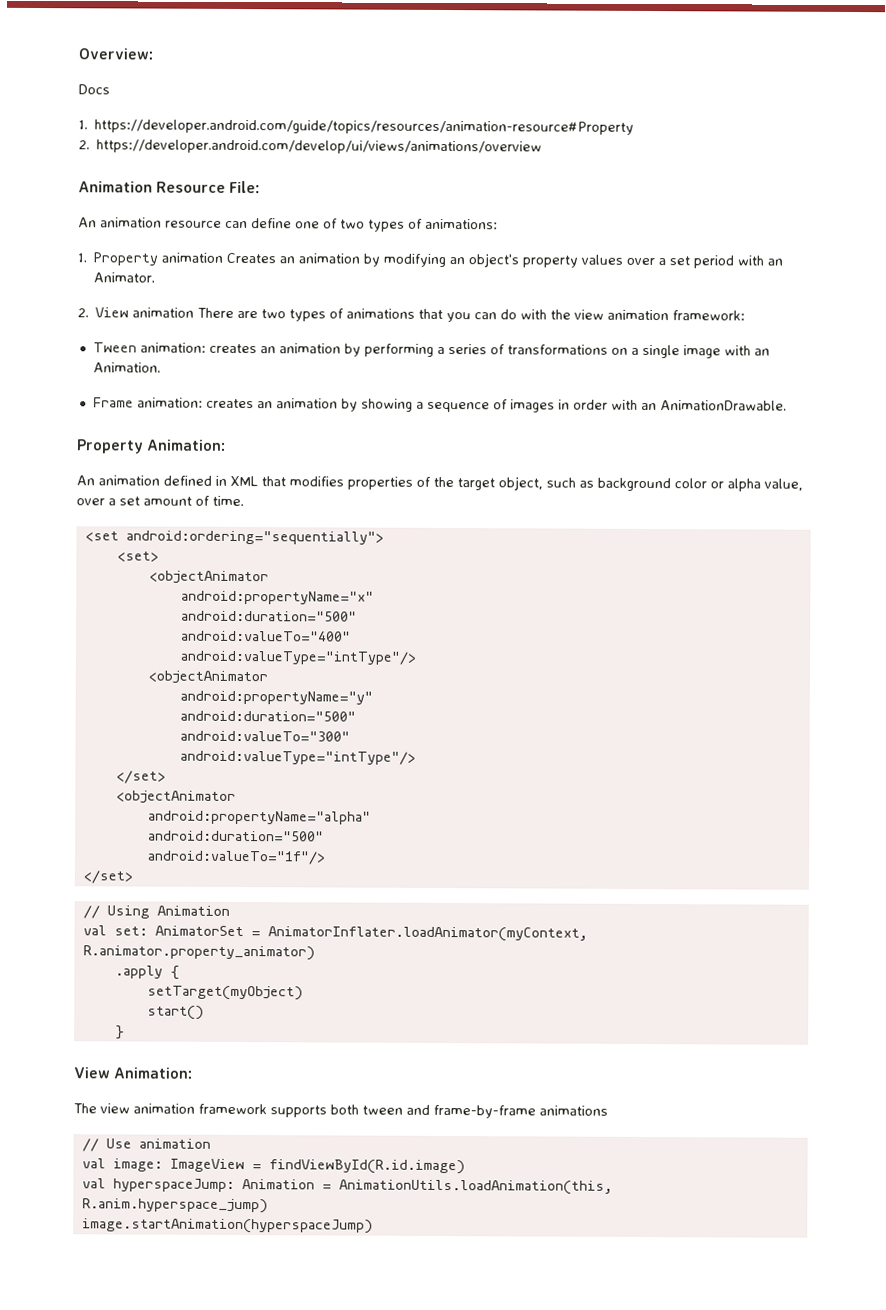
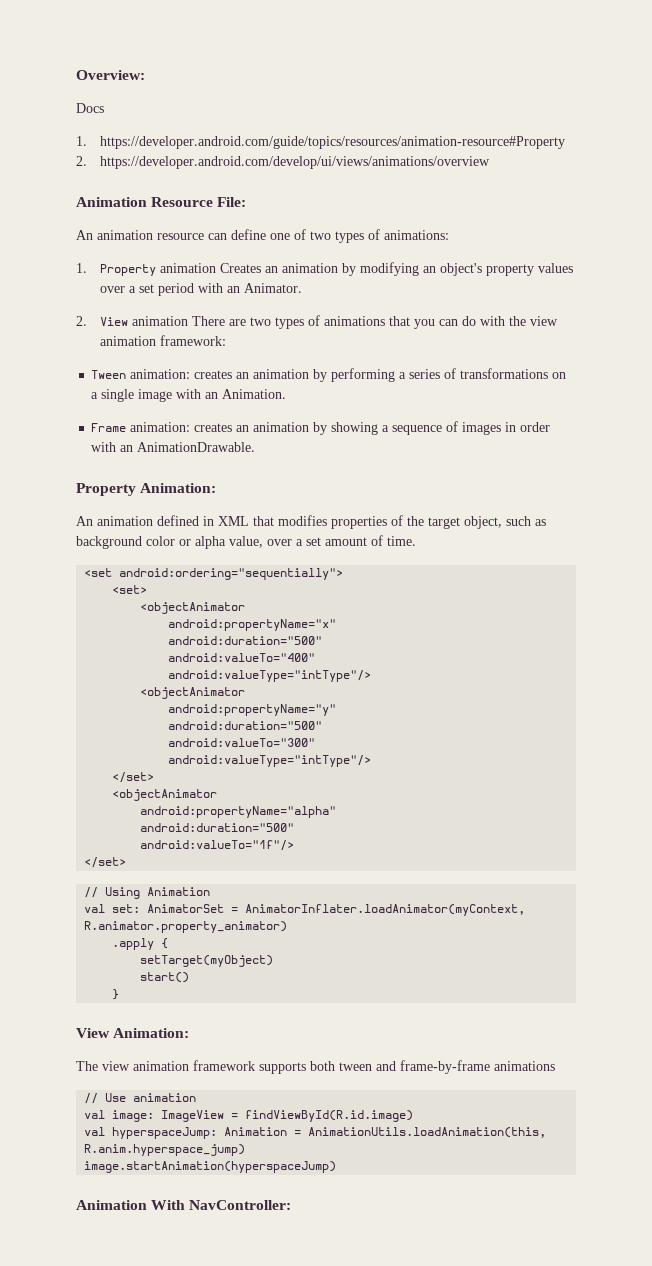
+ Animation With NavController:

